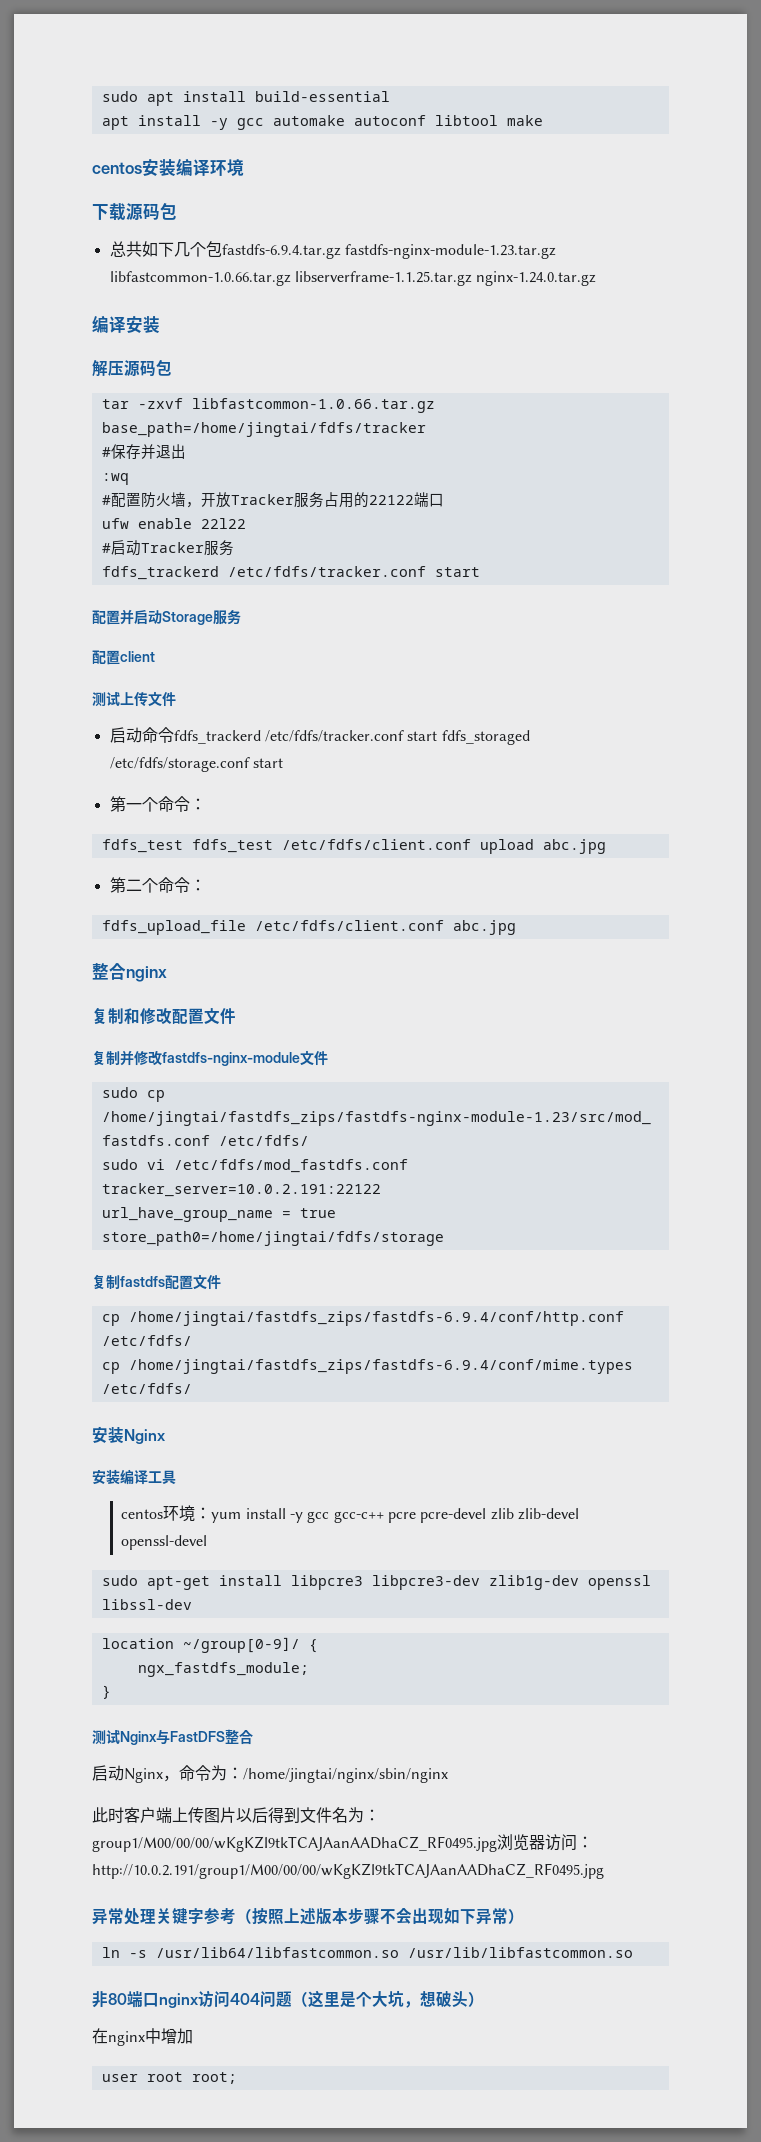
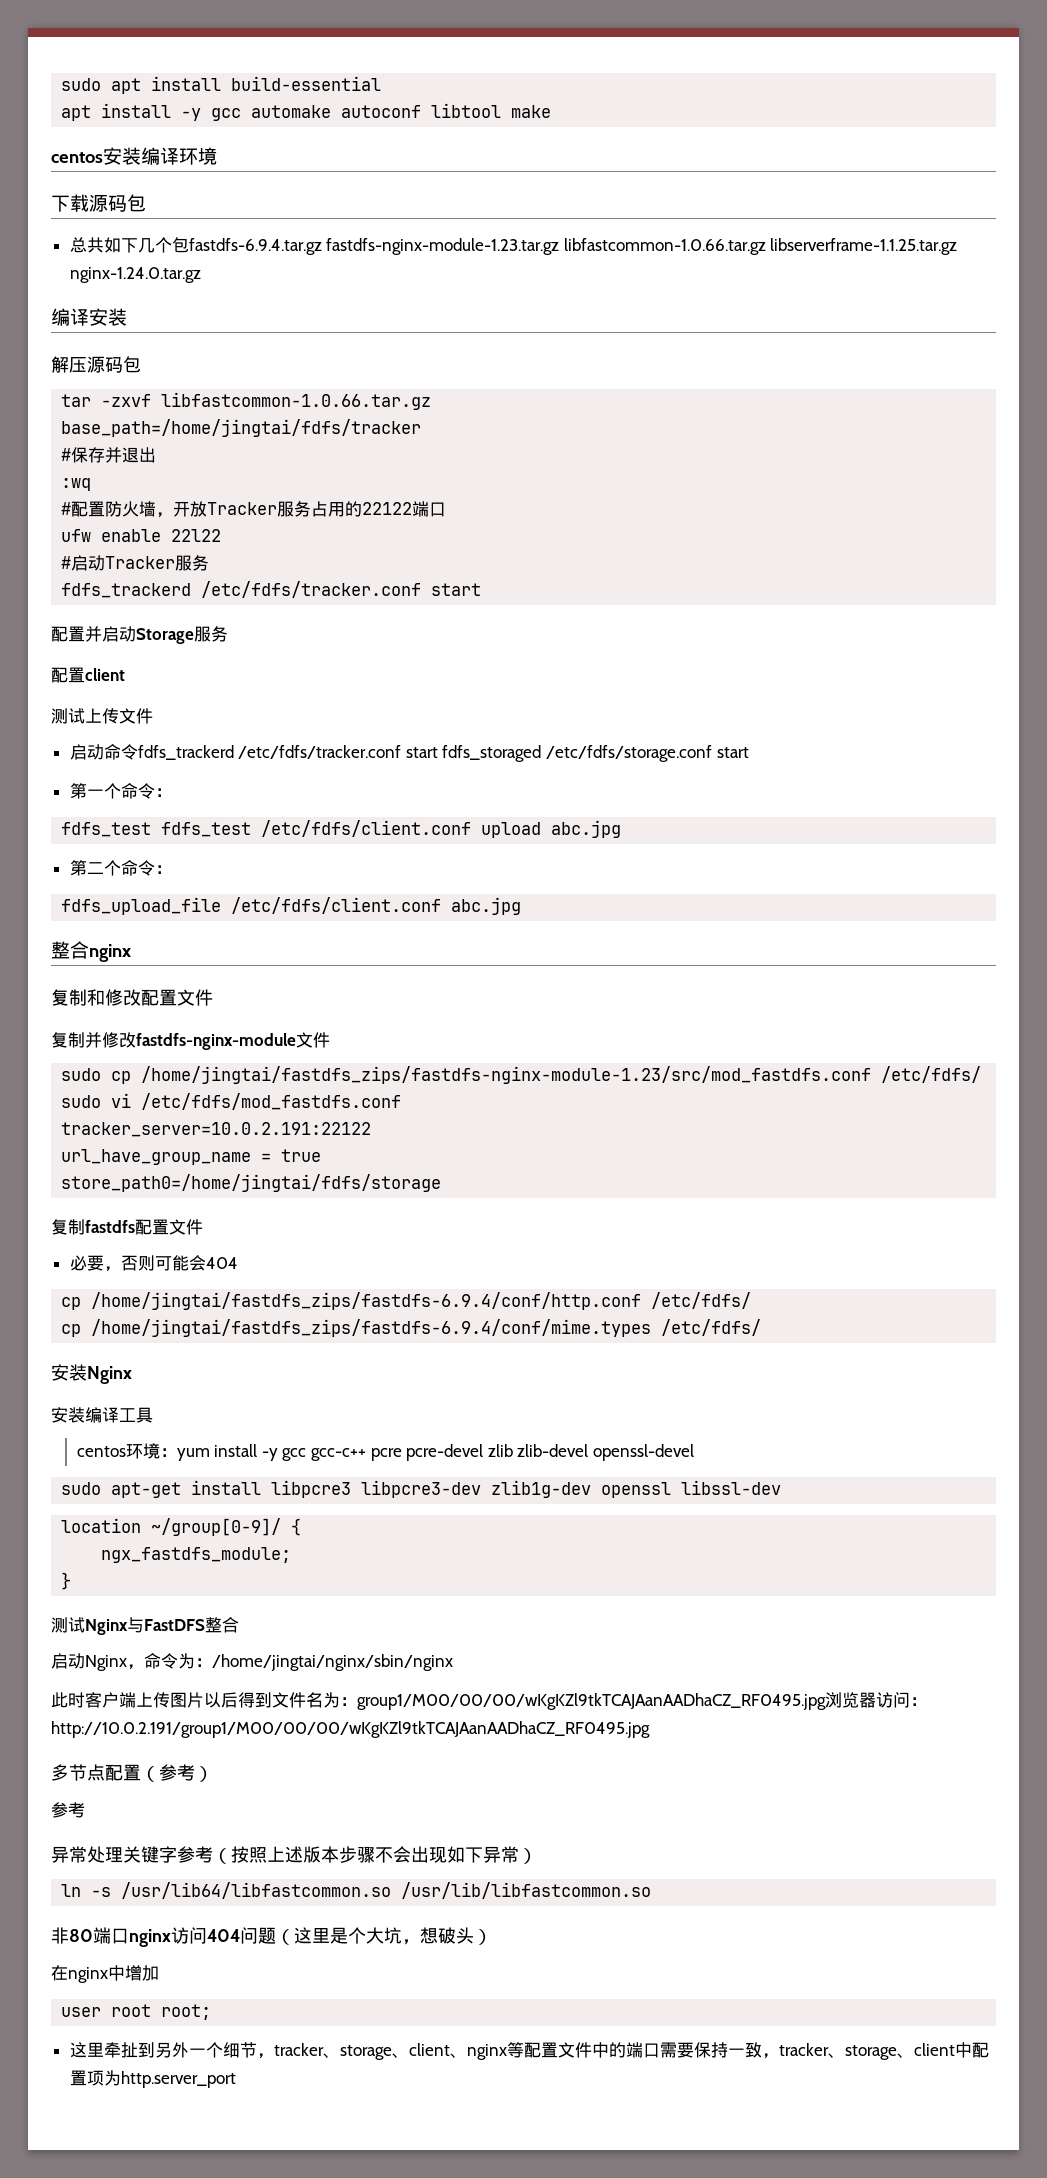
+ 必要，否则可能会404
+ 多节点配置（参考）
+ 参考
+ 这里牵扯到另外一个细节，tracker、storage、client、nginx等配置文件中的端口需要保持一致，tracker、storage、client中配置项为http.server_port

